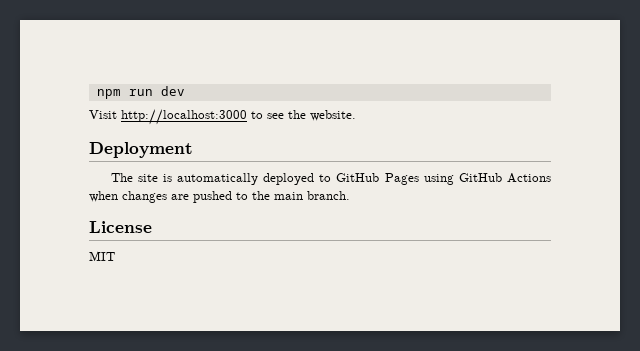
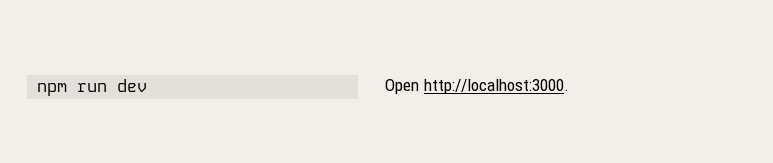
- Visit http://localhost:3000 to see the website.
- Deployment
- The site is automatically deployed to GitHub Pages using GitHub Actions when changes are pushed to the main branch.
- License
- MIT
+ Open http://localhost:3000.

